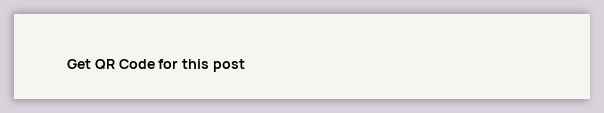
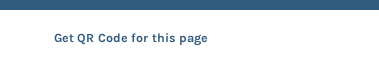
- Get QR Code for this post
+ Get QR Code for this page

